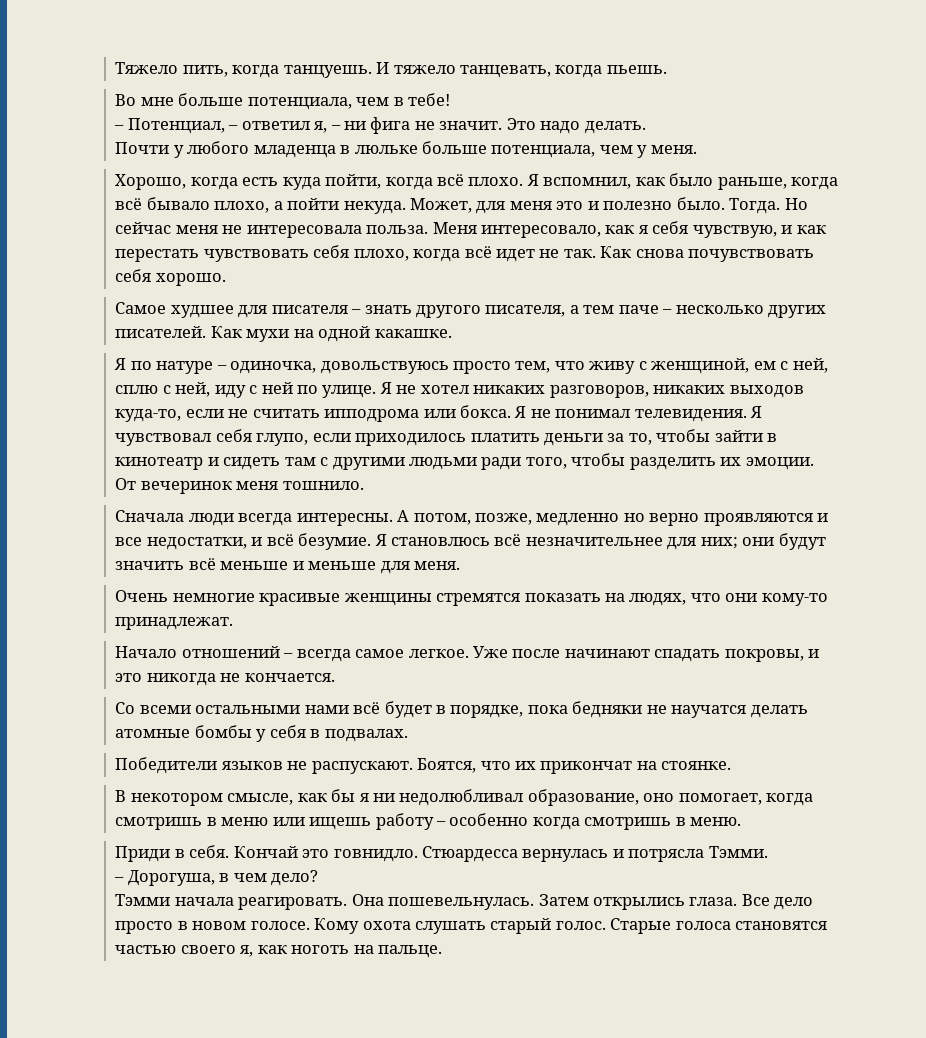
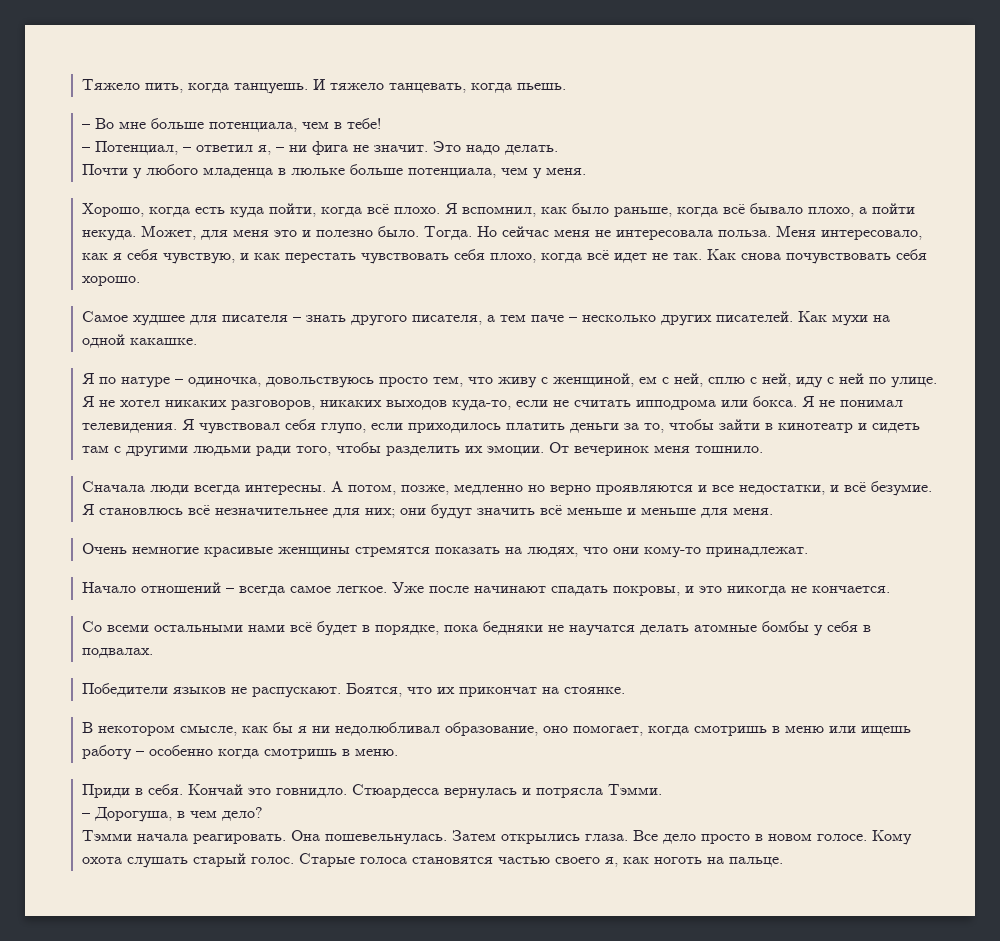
- Во мне больше потенциала, чем в тебе!
+ – Во мне больше потенциала, чем в тебе!

